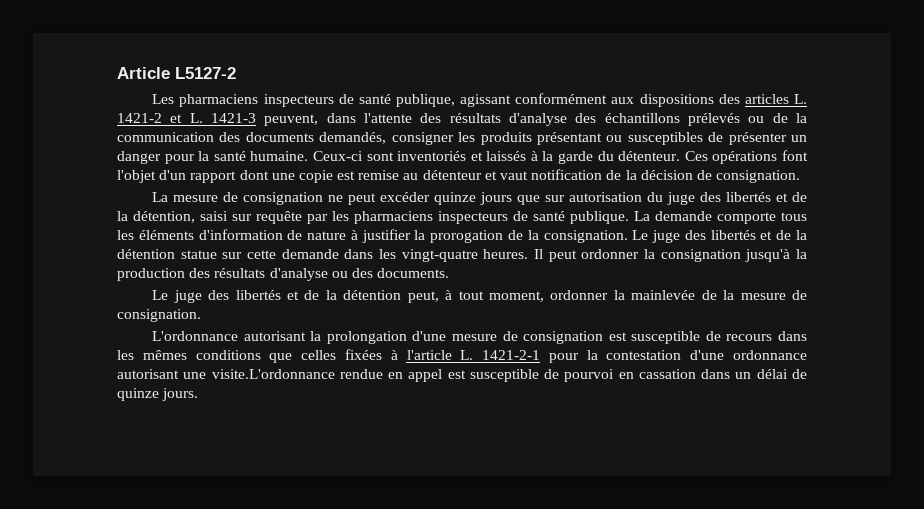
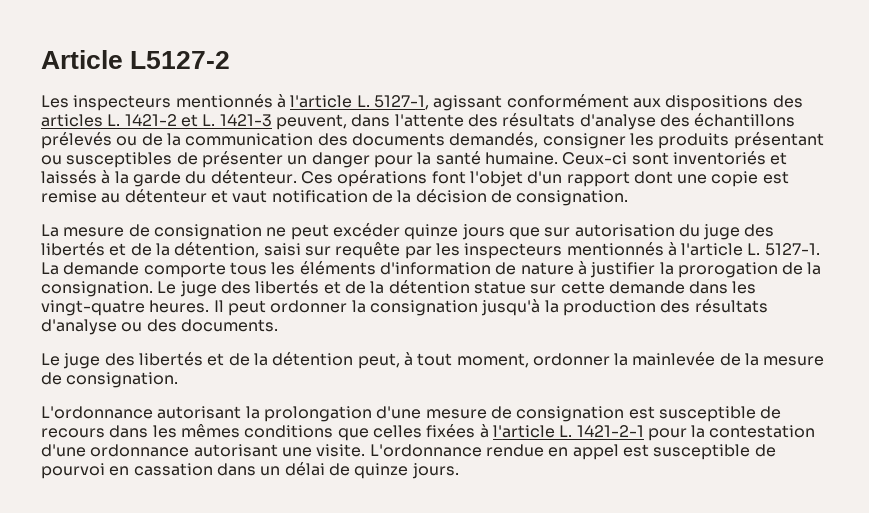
- Les pharmaciens inspecteurs de santé publique, agissant conformément aux dispositions des articles L. 1421-2 et L. 1421-3 peuvent, dans l'attente des résultats d'analyse des échantillons prélevés ou de la communication des documents demandés, consigner les produits présentant ou susceptibles de présenter un danger pour la santé humaine.
+ Les inspecteurs mentionnés à l'article L. 5127-1, agissant conformément aux dispositions des articles L. 1421-2 et L. 1421-3 peuvent, dans l'attente des résultats d'analyse des échantillons prélevés ou de la communication des documents demandés, consigner les produits présentant ou susceptibles de présenter un danger pour la santé humaine.
- La mesure de consignation ne peut excéder quinze jours que sur autorisation du juge des libertés et de la détention, saisi sur requête par les pharmaciens inspecteurs de santé publique.
+ La mesure de consignation ne peut excéder quinze jours que sur autorisation du juge des libertés et de la détention, saisi sur requête par les inspecteurs mentionnés à l'article L. 5127-1.
- L'ordonnance autorisant la prolongation d'une mesure de consignation est susceptible de recours dans les mêmes conditions que celles fixées à l'article L. 1421-2-1 pour la contestation d'une ordonnance autorisant une visite.L'ordonnance rendue en appel est susceptible de pourvoi en cassation dans un délai de quinze jours.
+ L'ordonnance autorisant la prolongation d'une mesure de consignation est susceptible de recours dans les mêmes conditions que celles fixées à l'article L. 1421-2-1 pour la contestation d'une ordonnance autorisant une visite. L'ordonnance rendue en appel est susceptible de pourvoi en cassation dans un délai de quinze jours.

